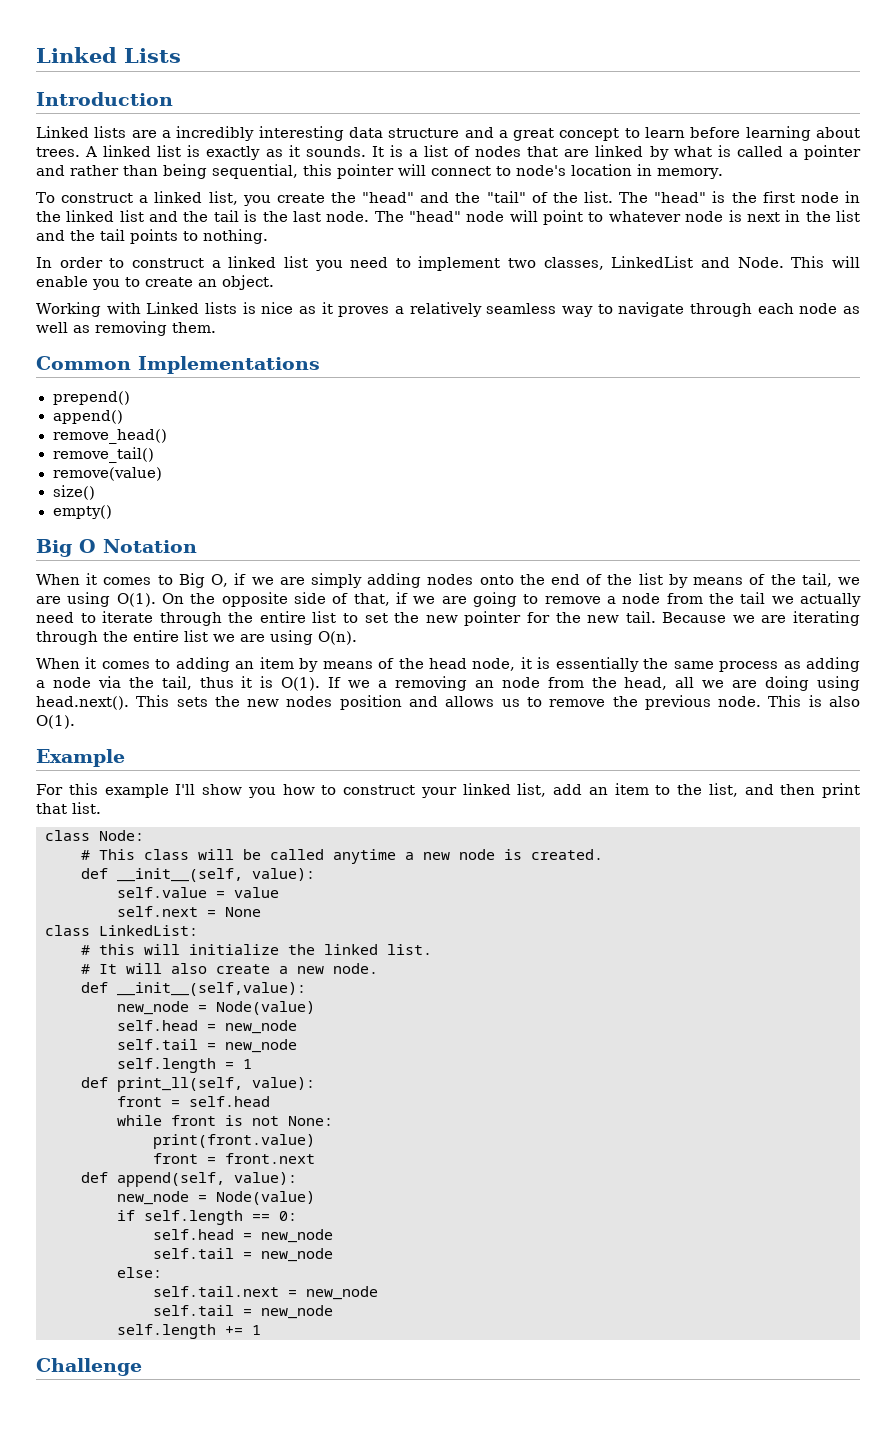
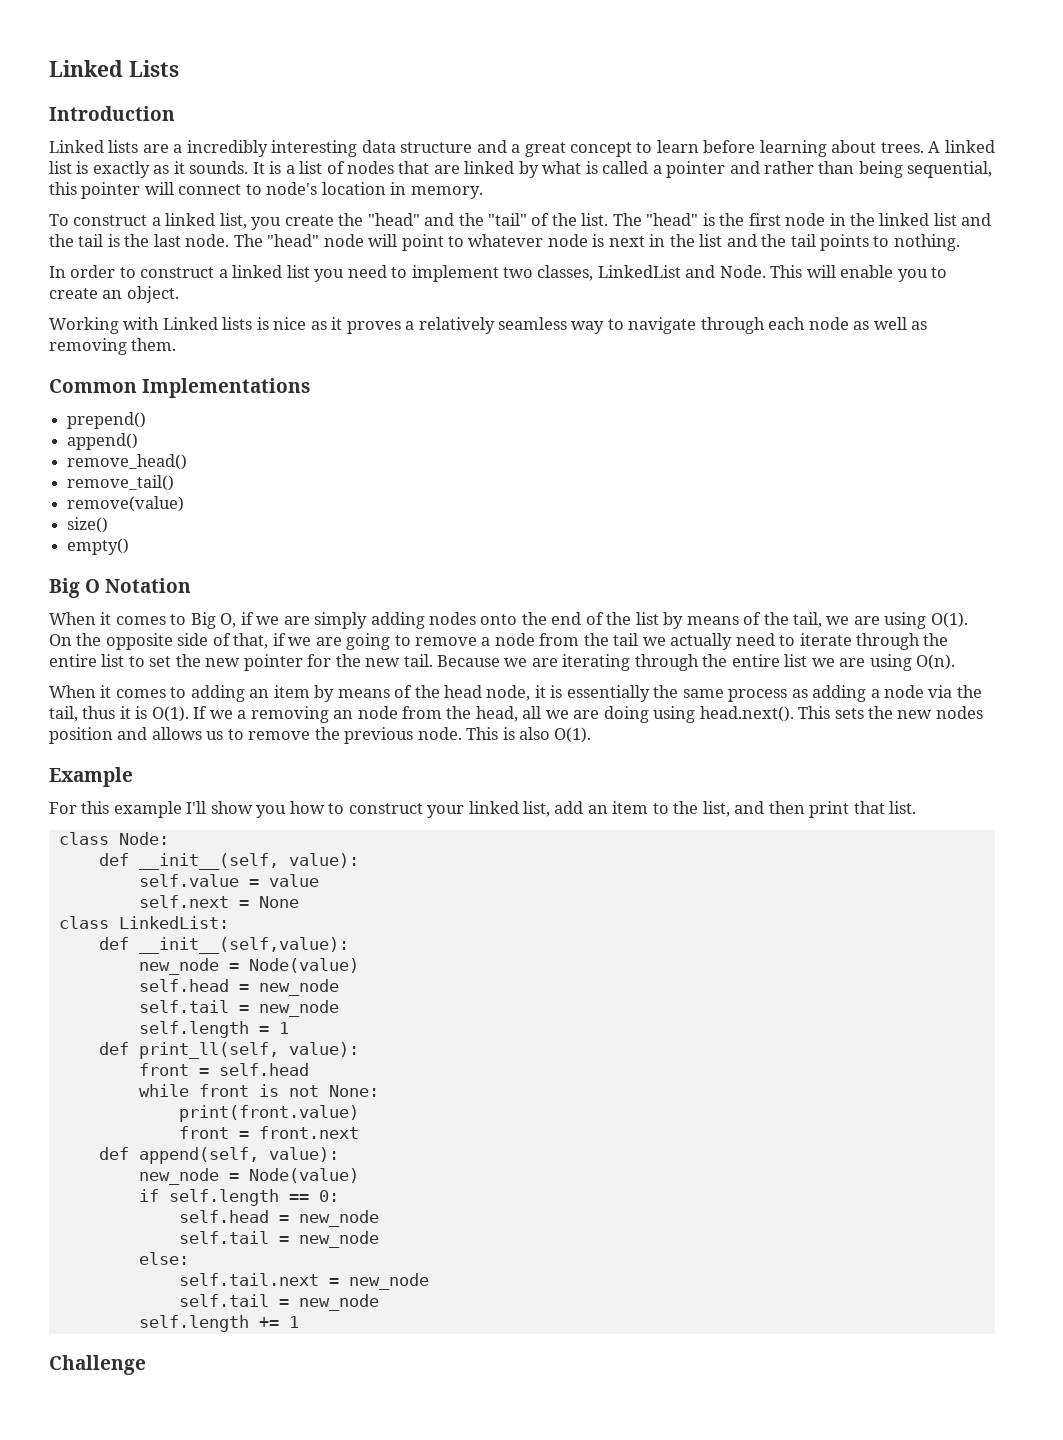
- # This class will be called anytime a new node is created.
- # this will initialize the linked list.
- # It will also create a new node.

